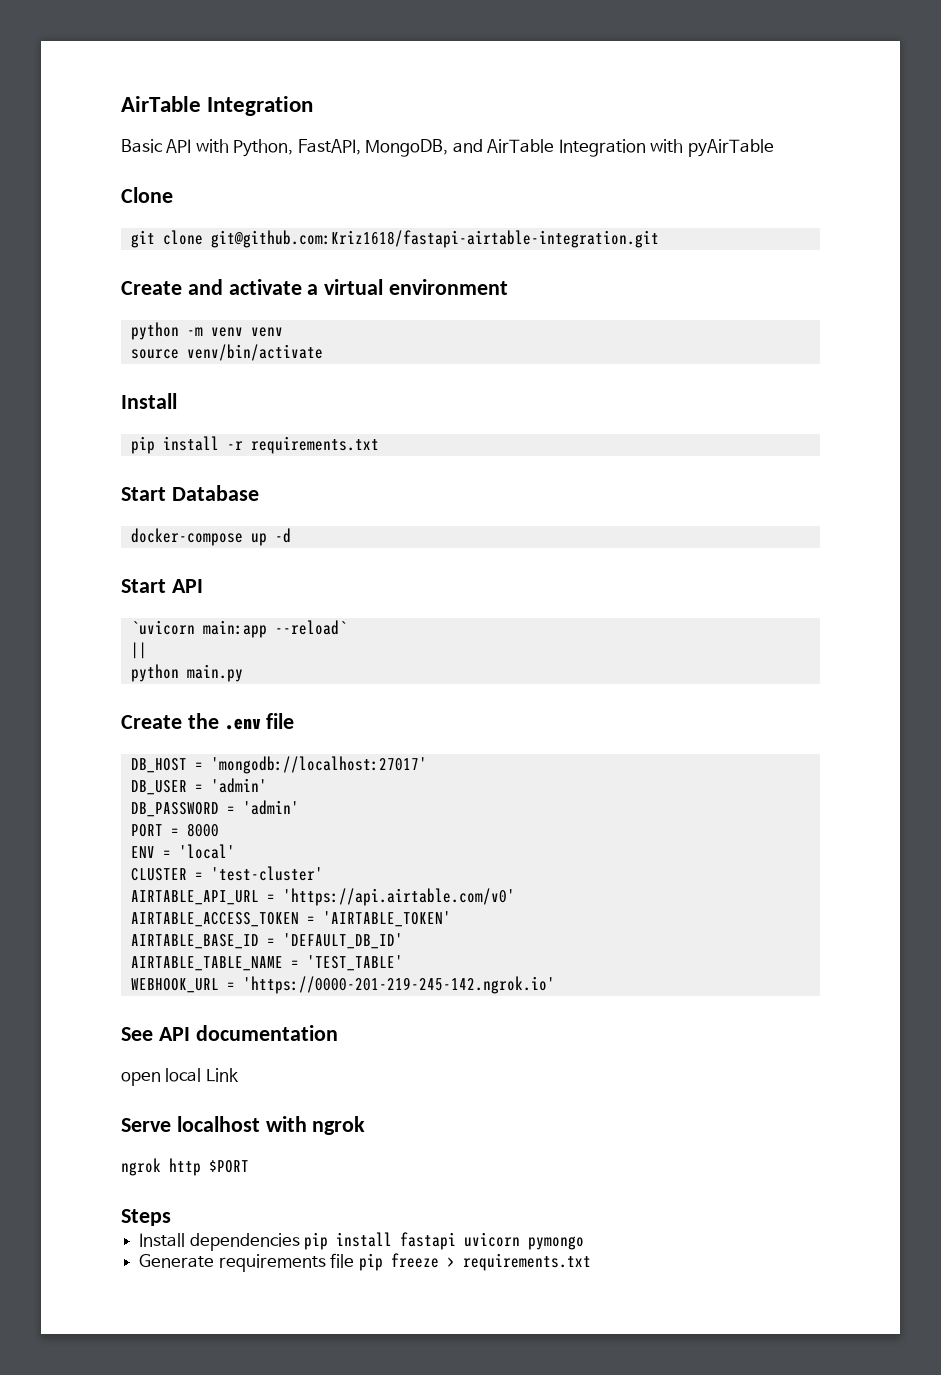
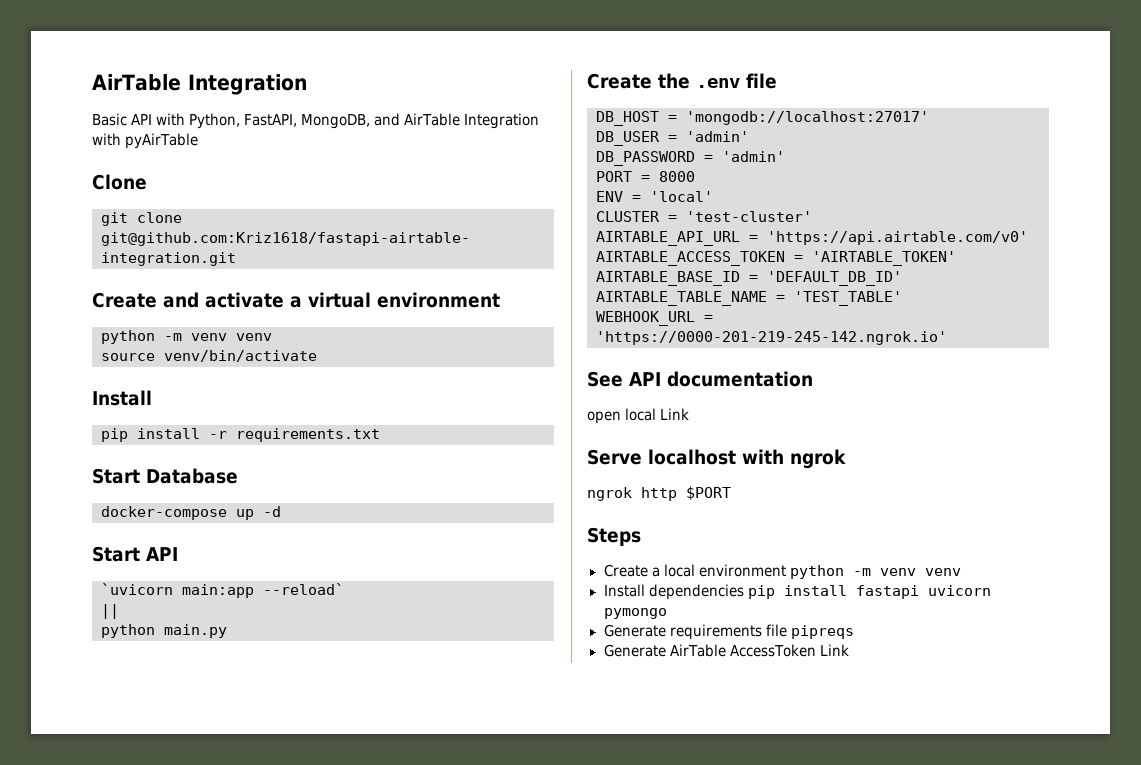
+ Create a local environment python -m venv venv
- Generate requirements file pip freeze > requirements.txt
+ Generate requirements file pipreqs
+ Generate AirTable AccessToken Link

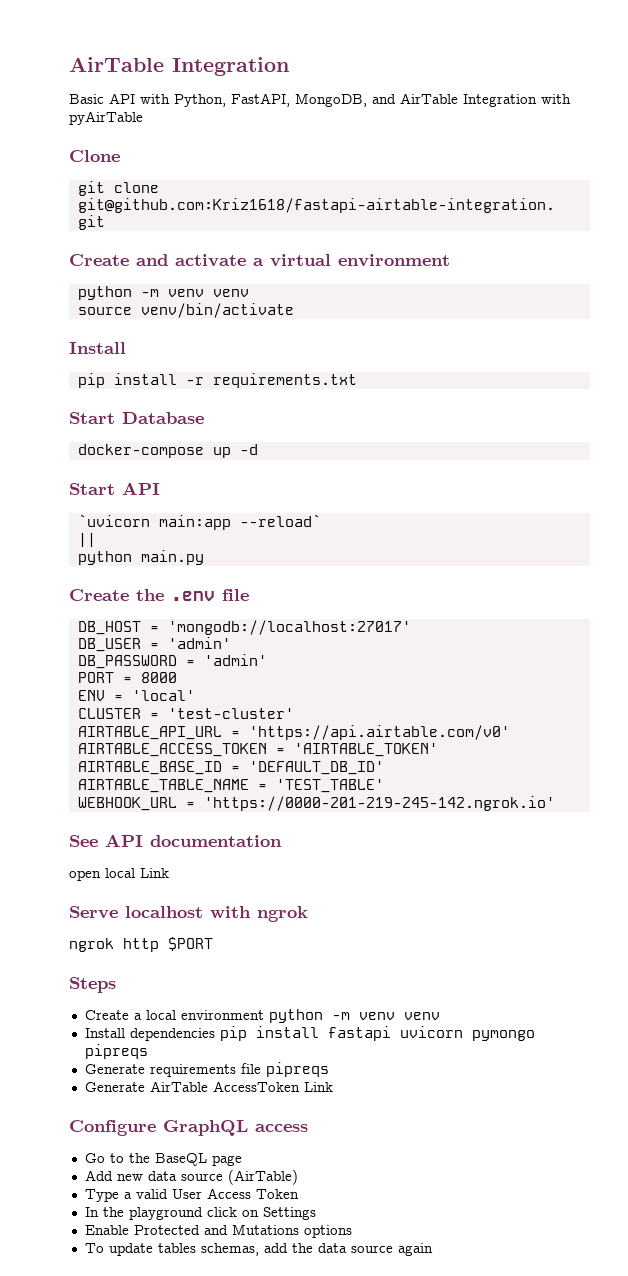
- Install dependencies pip install fastapi uvicorn pymongo
+ Install dependencies pip install fastapi uvicorn pymongo pipreqs
+ Configure GraphQL access
+ Go to the BaseQL page
+ Add new data source (AirTable)
+ Type a valid User Access Token
+ In the playground click on Settings
+ Enable Protected and Mutations options
+ To update tables schemas, add the data source again

